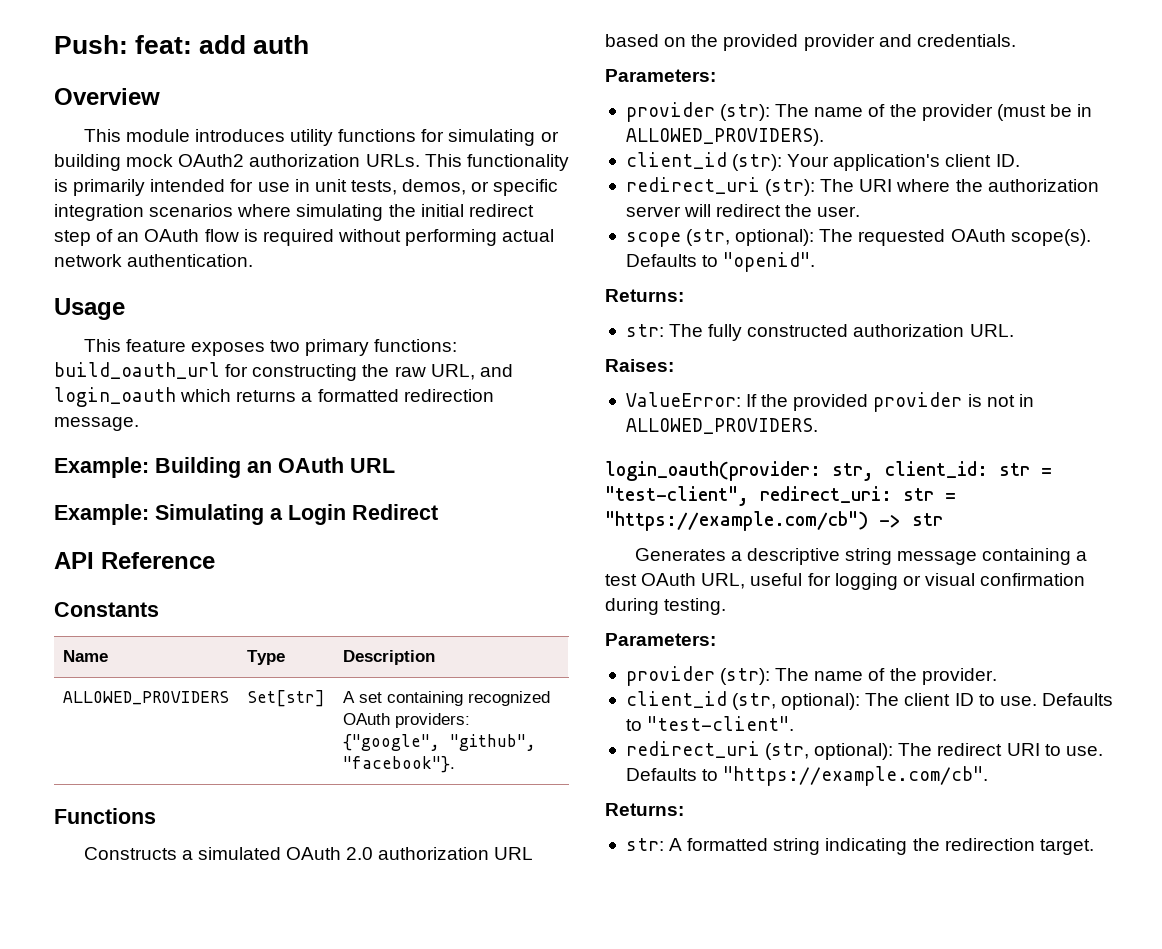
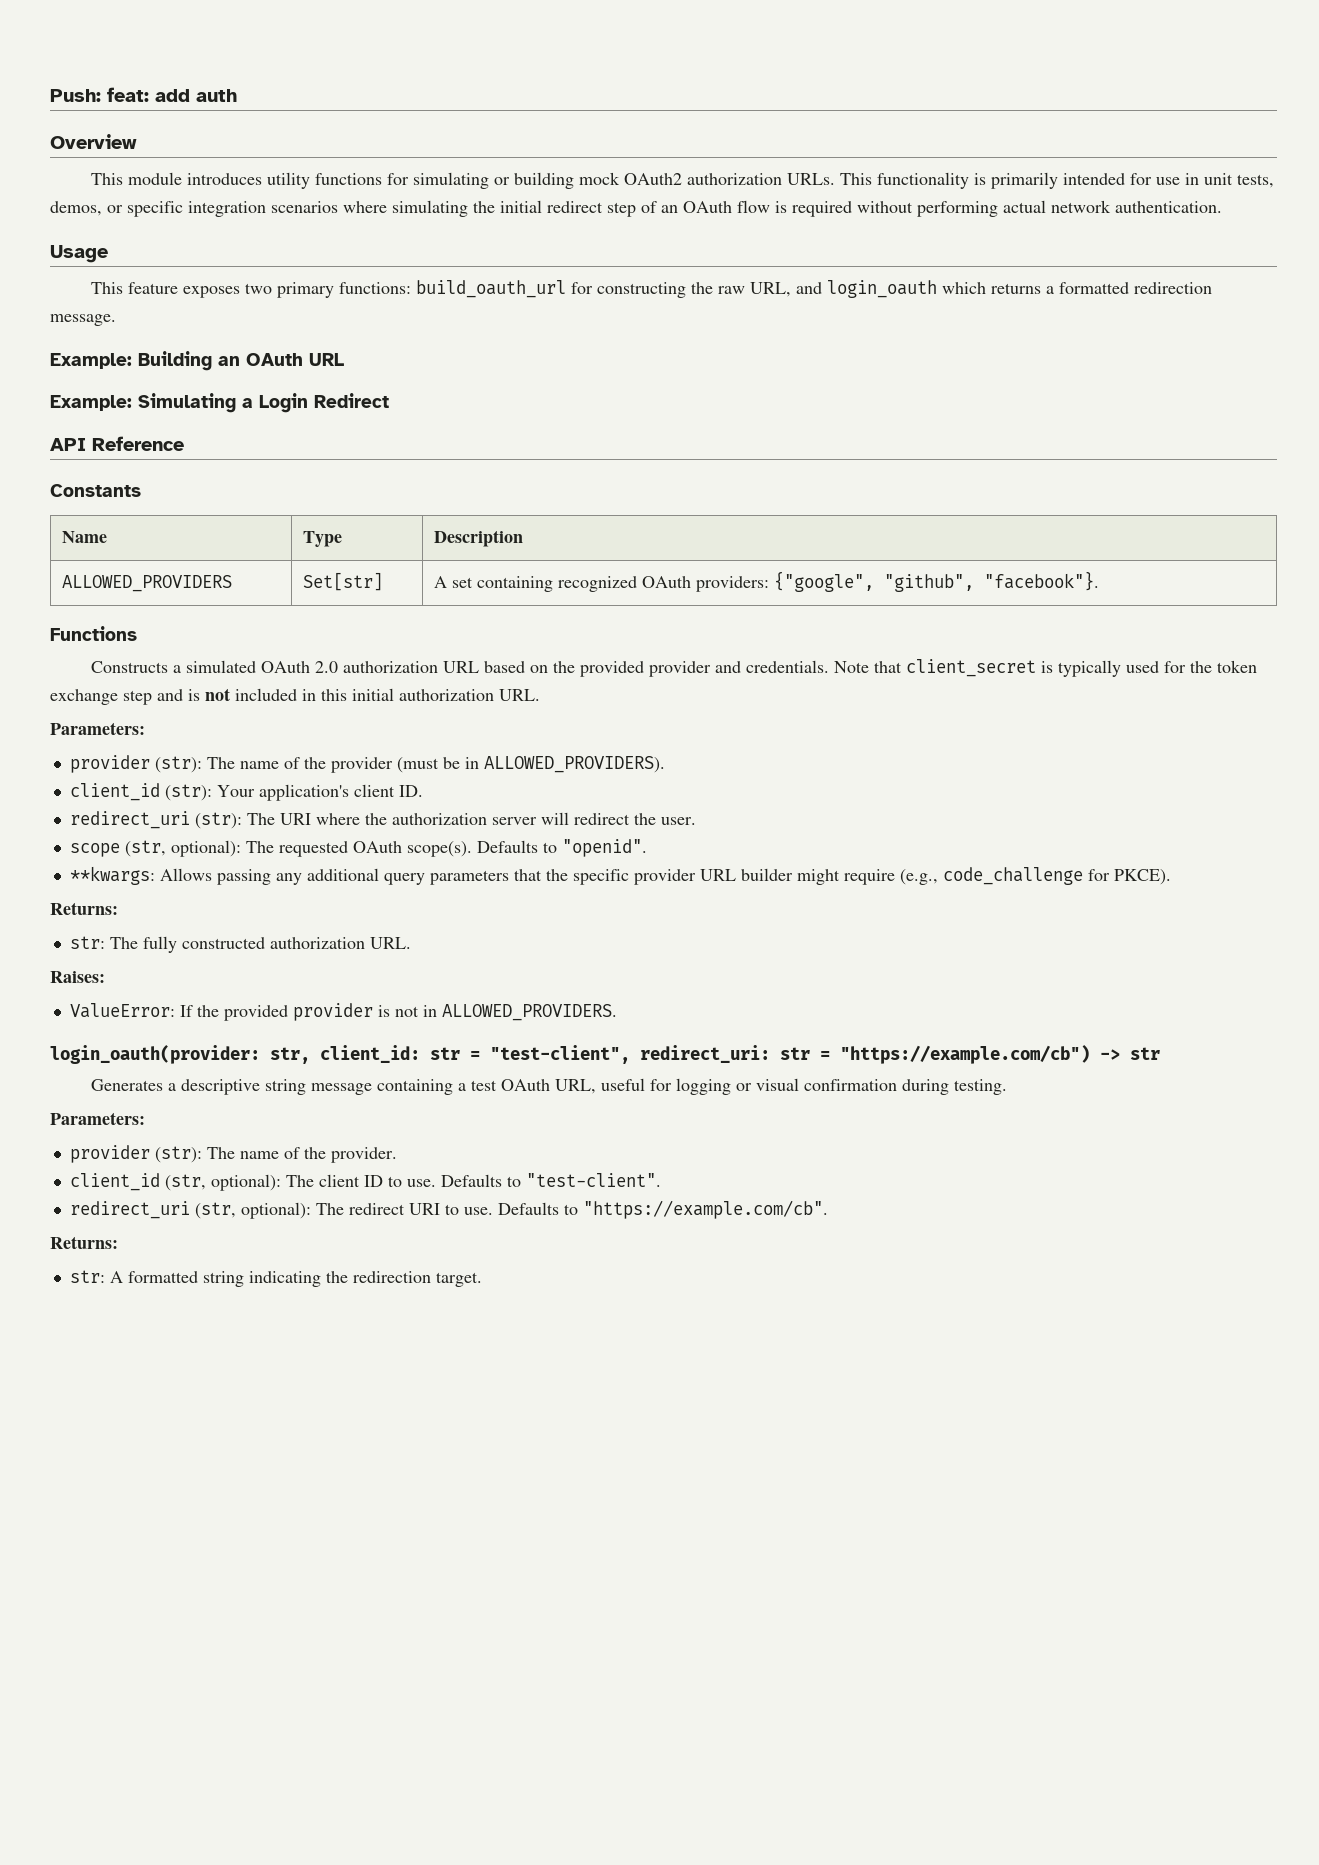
+ Note that client_secret is typically used for the token exchange step and is not included in this initial authorization URL.
+ **kwargs: Allows passing any additional query parameters that the specific provider URL builder might require (e.g., code_challenge for PKCE).

